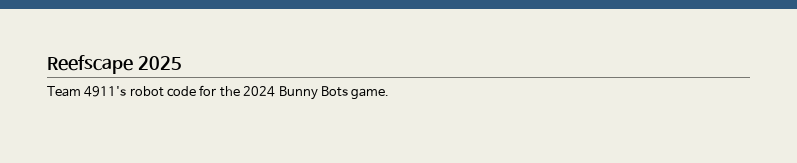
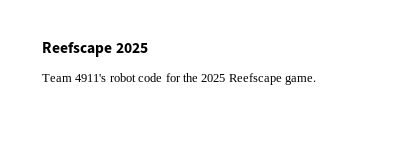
- Team 4911's robot code for the 2024 Bunny Bots game.
+ Team 4911's robot code for the 2025 Reefscape game.

